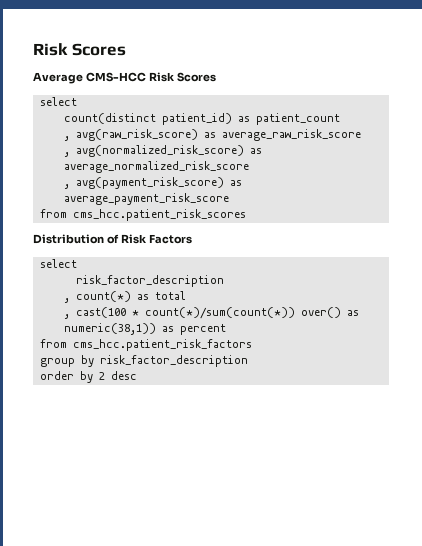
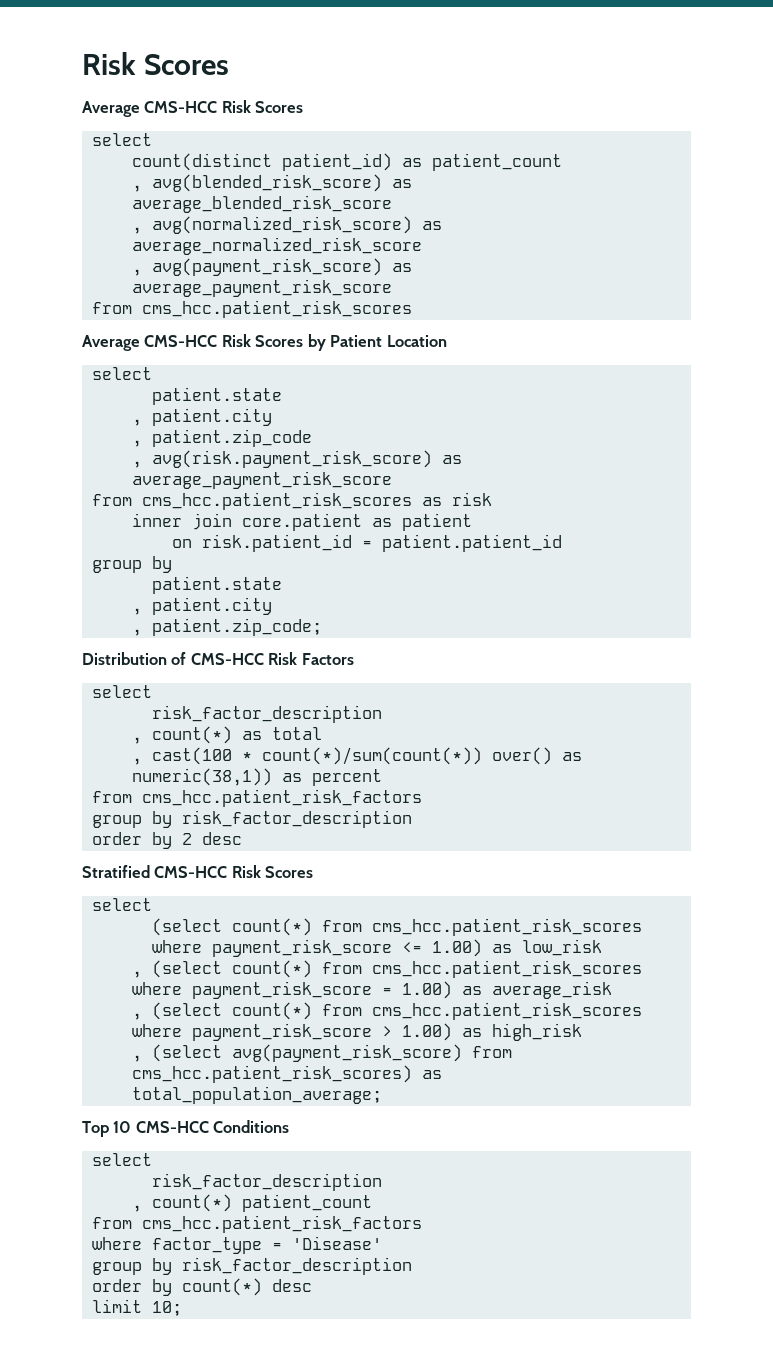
- , avg(raw_risk_score) as average_raw_risk_score
+ , avg(blended_risk_score) as average_blended_risk_score
+ Average CMS-HCC Risk Scores by Patient Location
+ select
+ patient.state
+ , patient.city
+ , patient.zip_code
+ , avg(risk.payment_risk_score) as average_payment_risk_score
+ from cms_hcc.patient_risk_scores as risk
+ inner join core.patient as patient
+ on risk.patient_id = patient.patient_id
+ group by
+ patient.state
+ , patient.city
+ , patient.zip_code;
- Distribution of Risk Factors
+ Distribution of CMS-HCC Risk Factors
+ Stratified CMS-HCC Risk Scores
+ select
+ (select count(*) from cms_hcc.patient_risk_scores where payment_risk_score <= 1.00) as low_risk
+ , (select count(*) from cms_hcc.patient_risk_scores where payment_risk_score = 1.00) as average_risk
+ , (select count(*) from cms_hcc.patient_risk_scores where payment_risk_score > 1.00) as high_risk
+ , (select avg(payment_risk_score) from cms_hcc.patient_risk_scores) as total_population_average;
+ Top 10 CMS-HCC Conditions
+ select
+ risk_factor_description
+ , count(*) patient_count
+ from cms_hcc.patient_risk_factors
+ where factor_type = 'Disease'
+ group by risk_factor_description
+ order by count(*) desc
+ limit 10;

